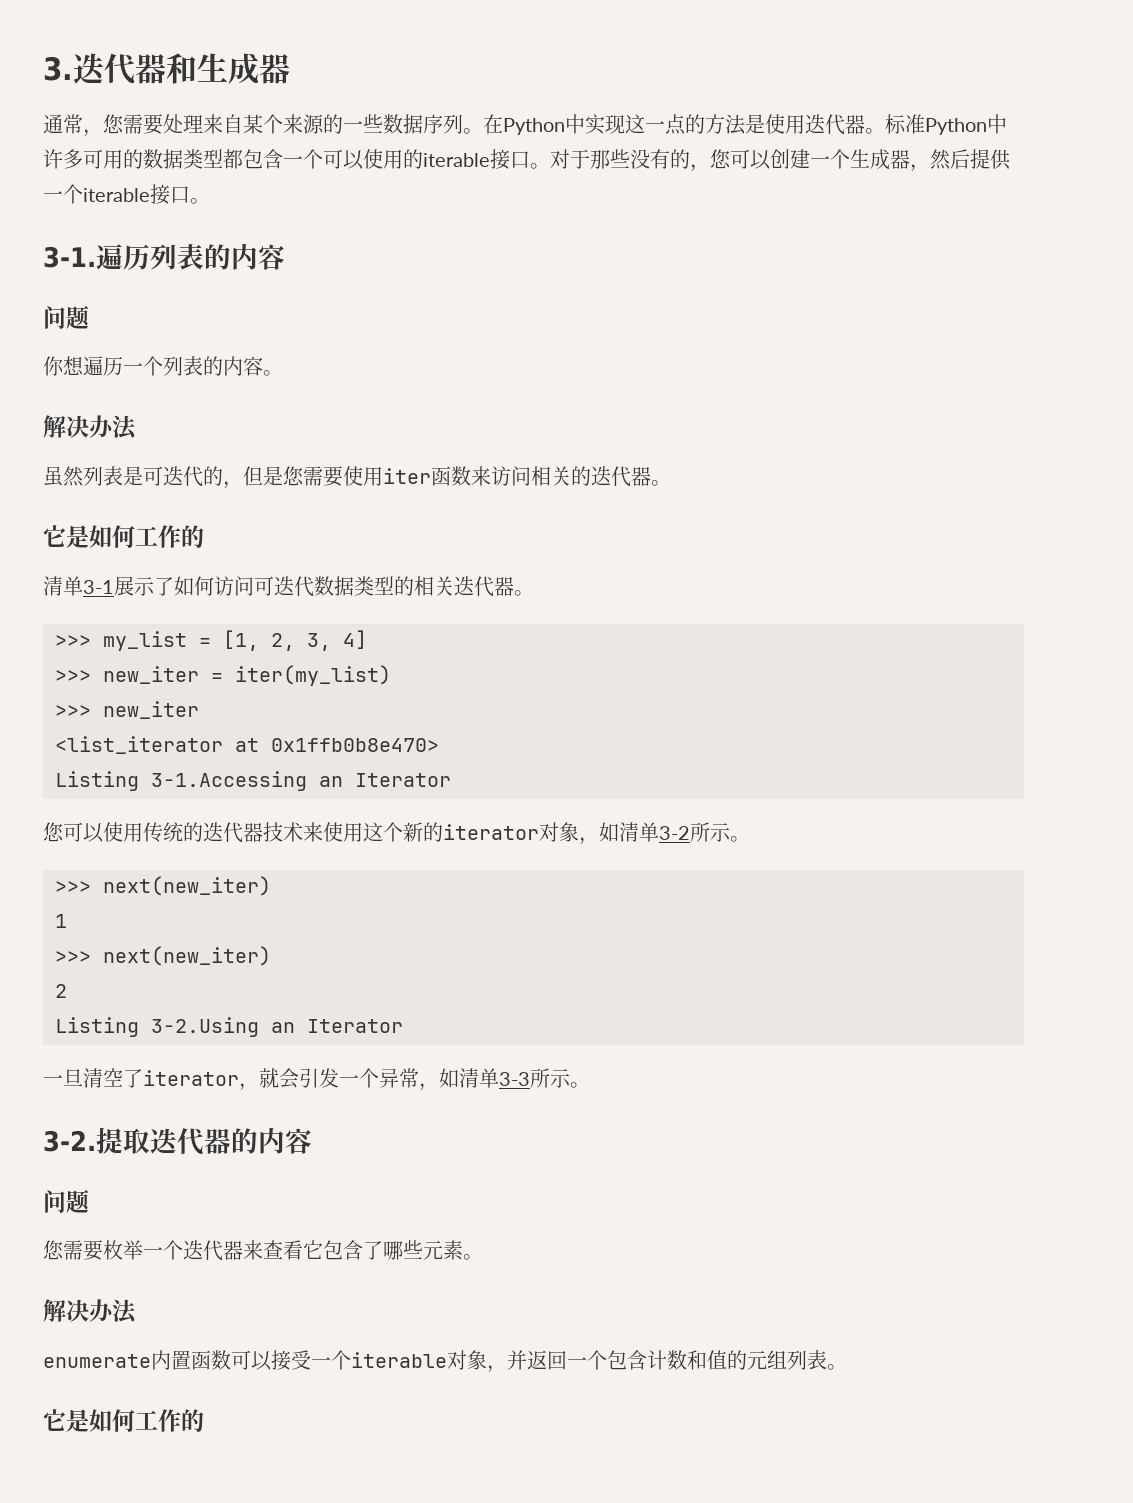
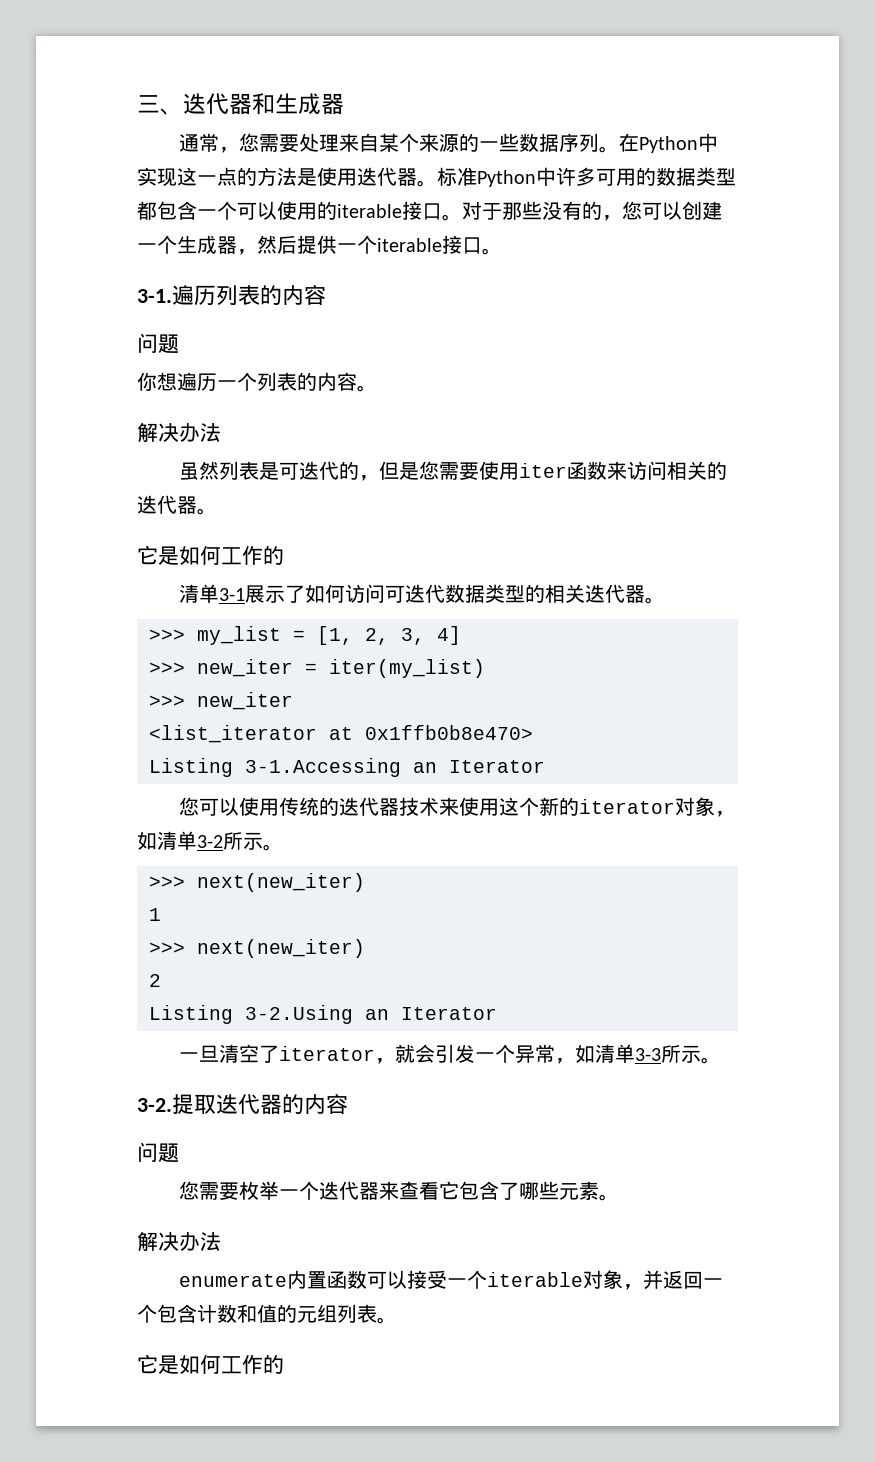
- 3.迭代器和生成器
+ 三、迭代器和生成器

